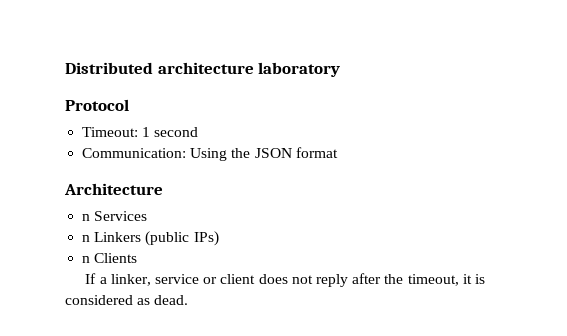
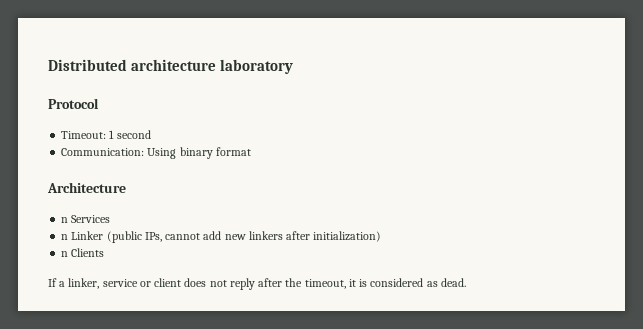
- Communication: Using the JSON format
+ Communication: Using binary format
- n Linkers (public IPs)
+ n Linker (public IPs, cannot add new linkers after initialization)

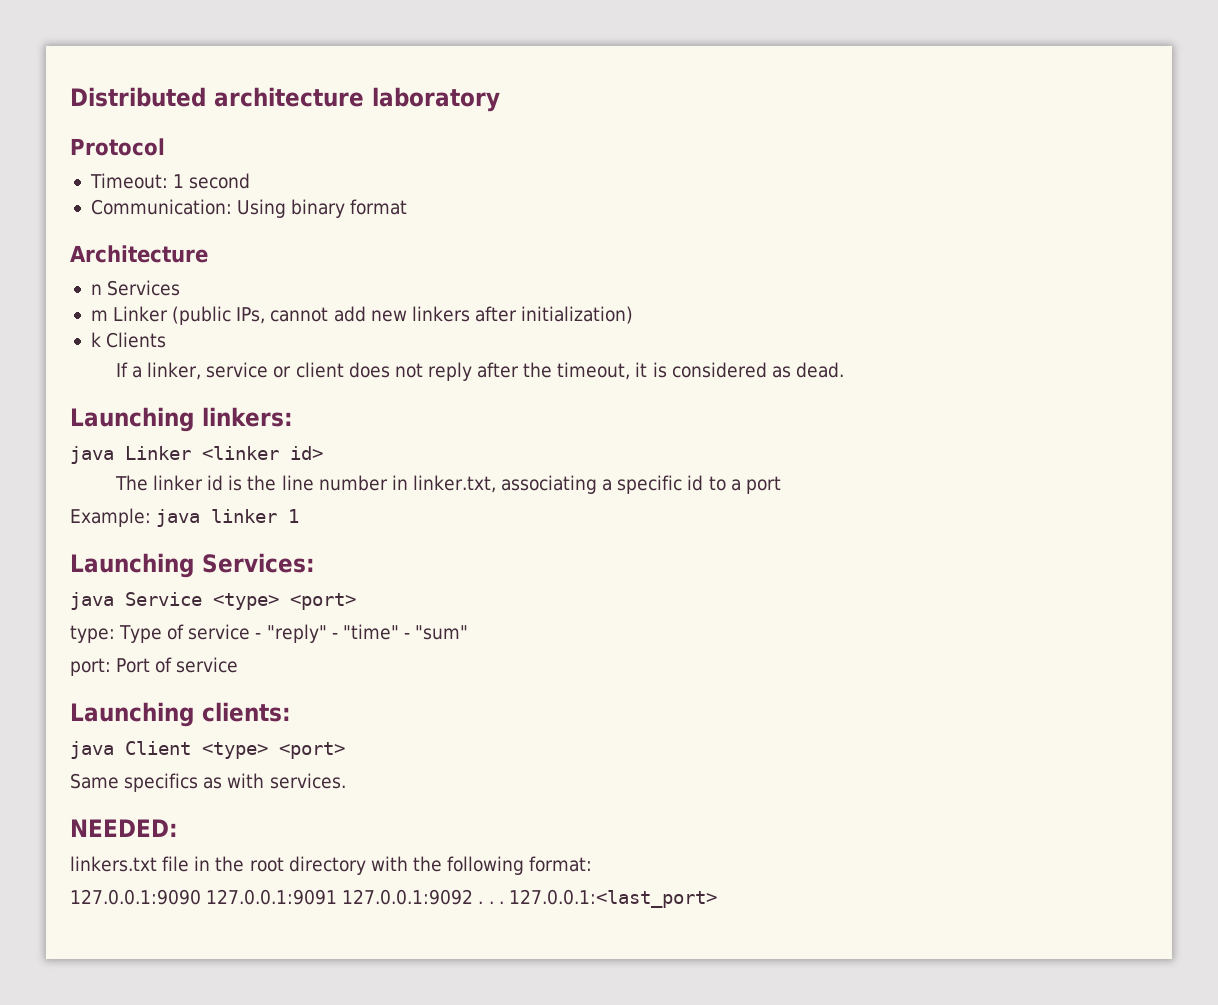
- n Linker (public IPs, cannot add new linkers after initialization)
+ m Linker (public IPs, cannot add new linkers after initialization)
- n Clients
+ k Clients
+ Launching linkers:
+ java Linker <linker id>
+ The linker id is the line number in linker.txt, associating a specific id to a port
+ Example: java linker 1
+ Launching Services:
+ java Service <type> <port>
+ type: Type of service - "reply" - "time" - "sum"
+ port: Port of service
+ Launching clients:
+ java Client <type> <port>
+ Same specifics as with services.
+ NEEDED:
+ linkers.txt file in the root directory with the following format:
+ 127.0.0.1:9090 127.0.0.1:9091 127.0.0.1:9092 . . . 127.0.0.1:<last_port>

